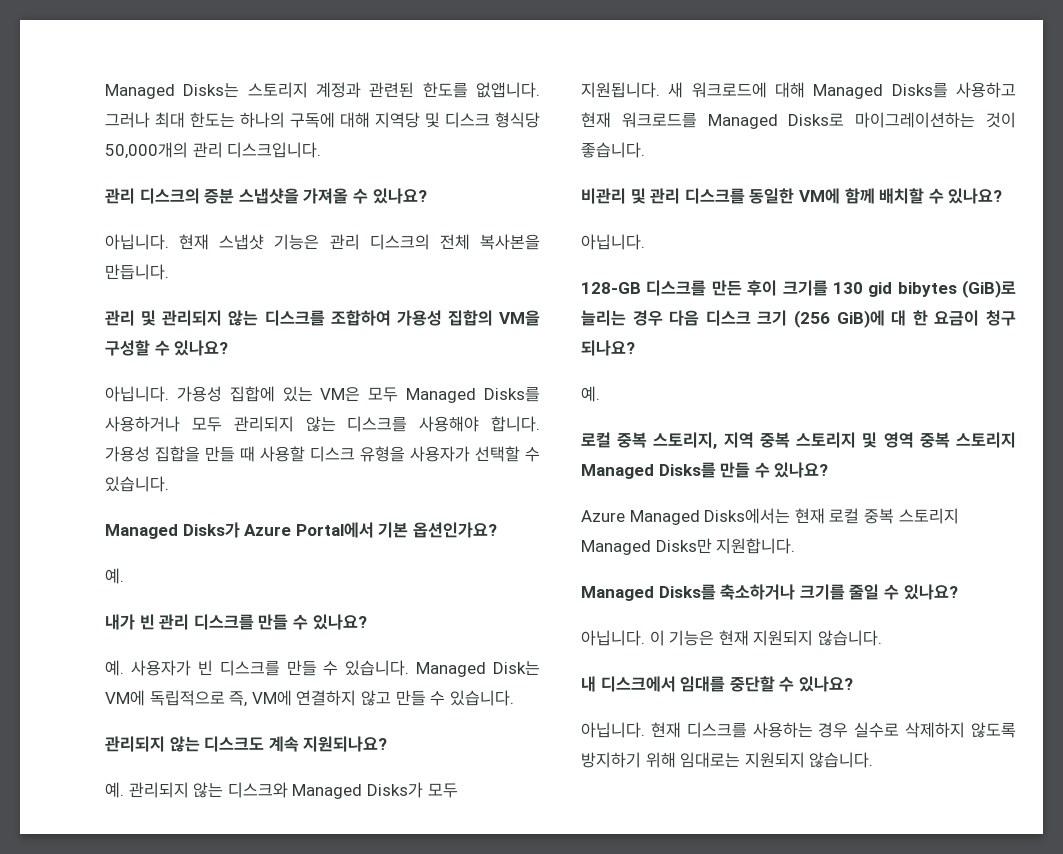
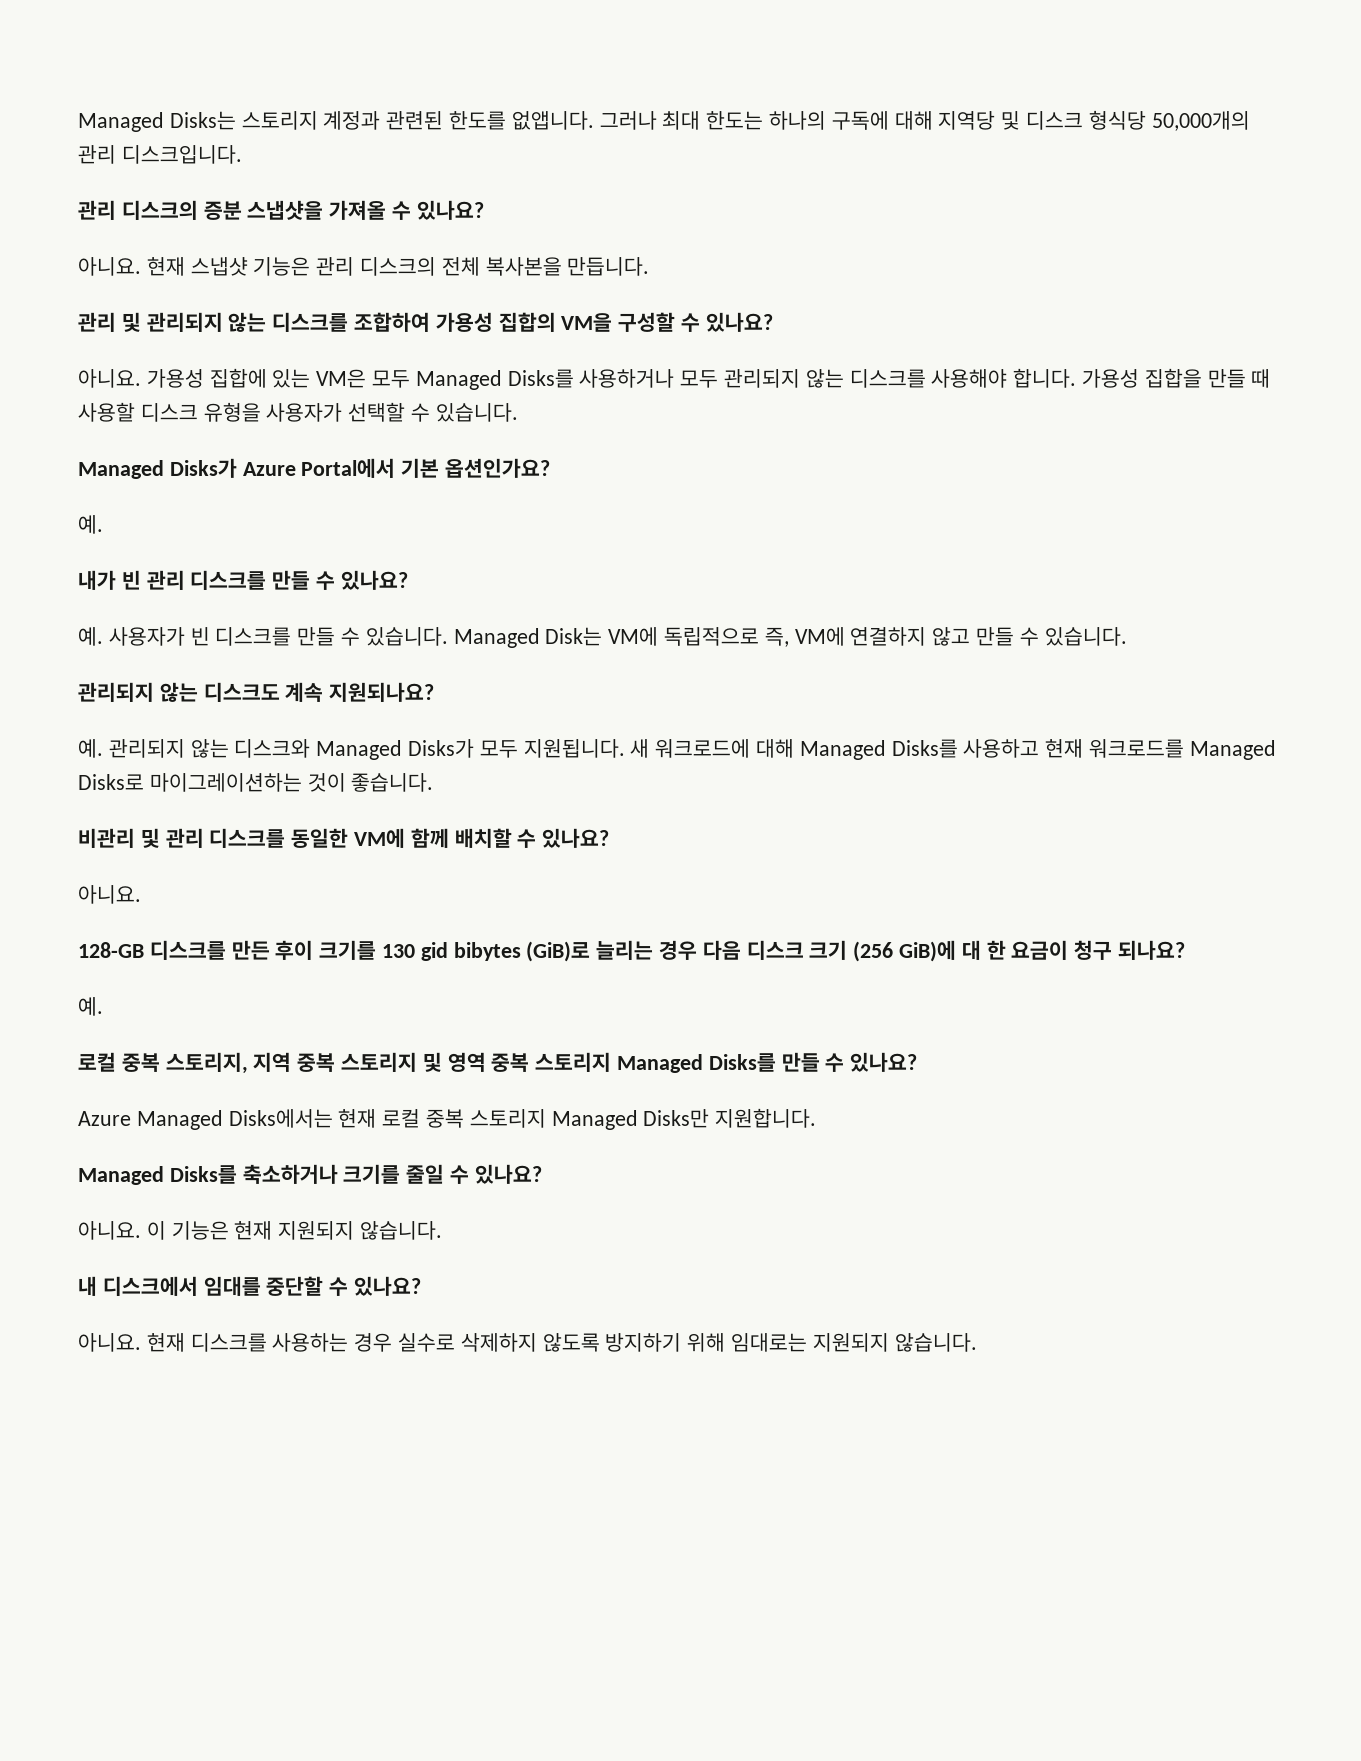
  관리 디스크의 증분 스냅샷을 가져올 수 있나요?
- 아닙니다.
+ 아니요.
  관리 및 관리되지 않는 디스크를 조합하여 가용성 집합의 VM을 구성할 수 있나요?
- 아닙니다.
+ 아니요.
  비관리 및 관리 디스크를 동일한 VM에 함께 배치할 수 있나요?
- 아닙니다.
+ 아니요.
  Managed Disks를 축소하거나 크기를 줄일 수 있나요?
- 아닙니다.
+ 아니요.
  내 디스크에서 임대를 중단할 수 있나요?
- 아닙니다.
+ 아니요.

